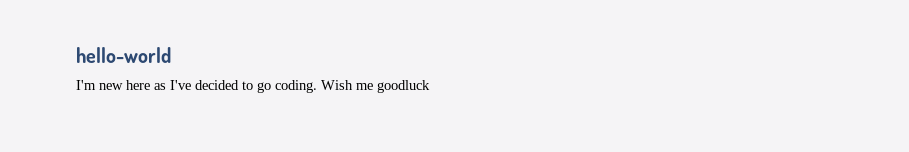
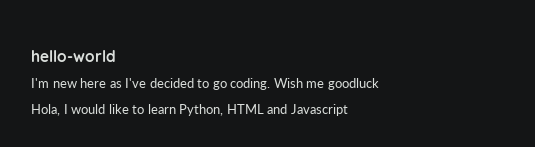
+ Hola, I would like to learn Python, HTML and Javascript

